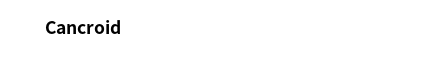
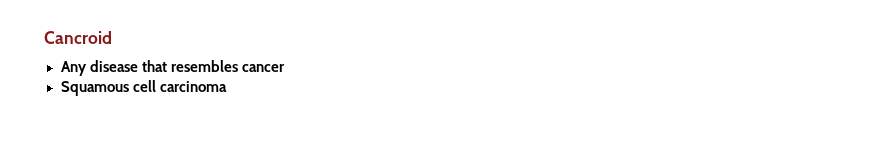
+ Any disease that resembles cancer
+ Squamous cell carcinoma

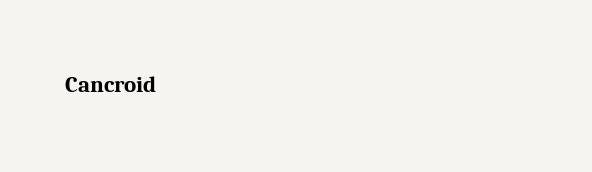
- Any disease that resembles cancer
- Squamous cell carcinoma

